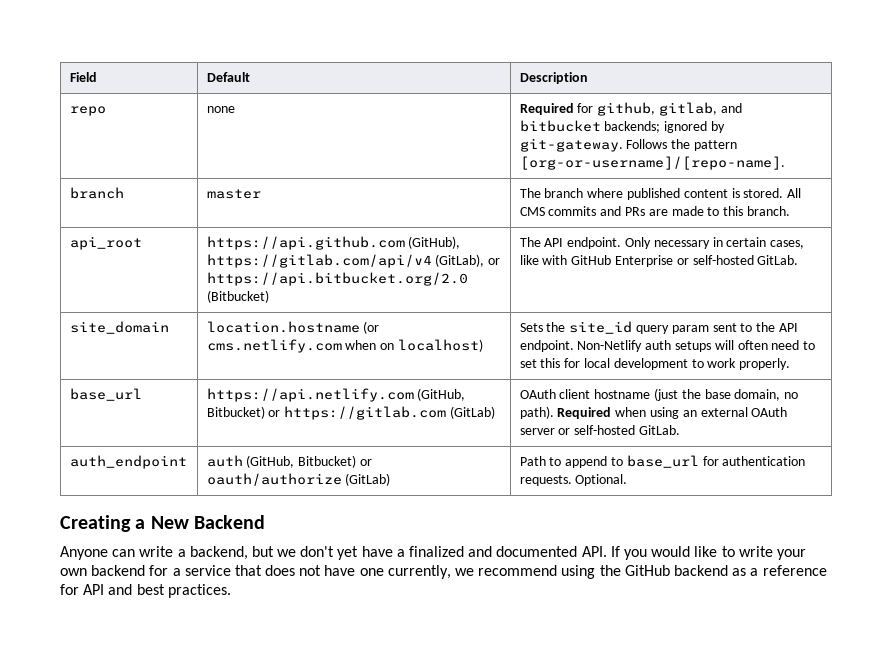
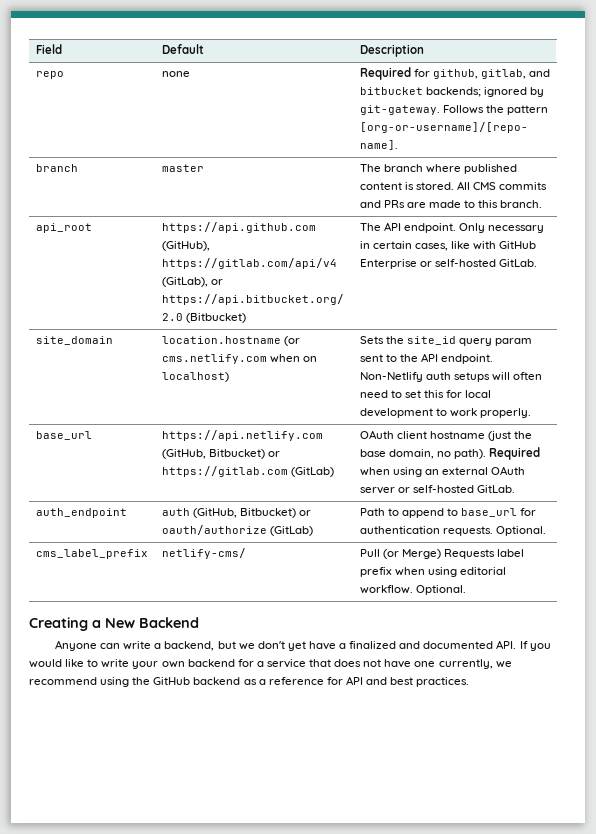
+ cms_label_prefix | netlify-cms/ | Pull (or Merge) Requests label prefix when using editorial workflow. Optional.

